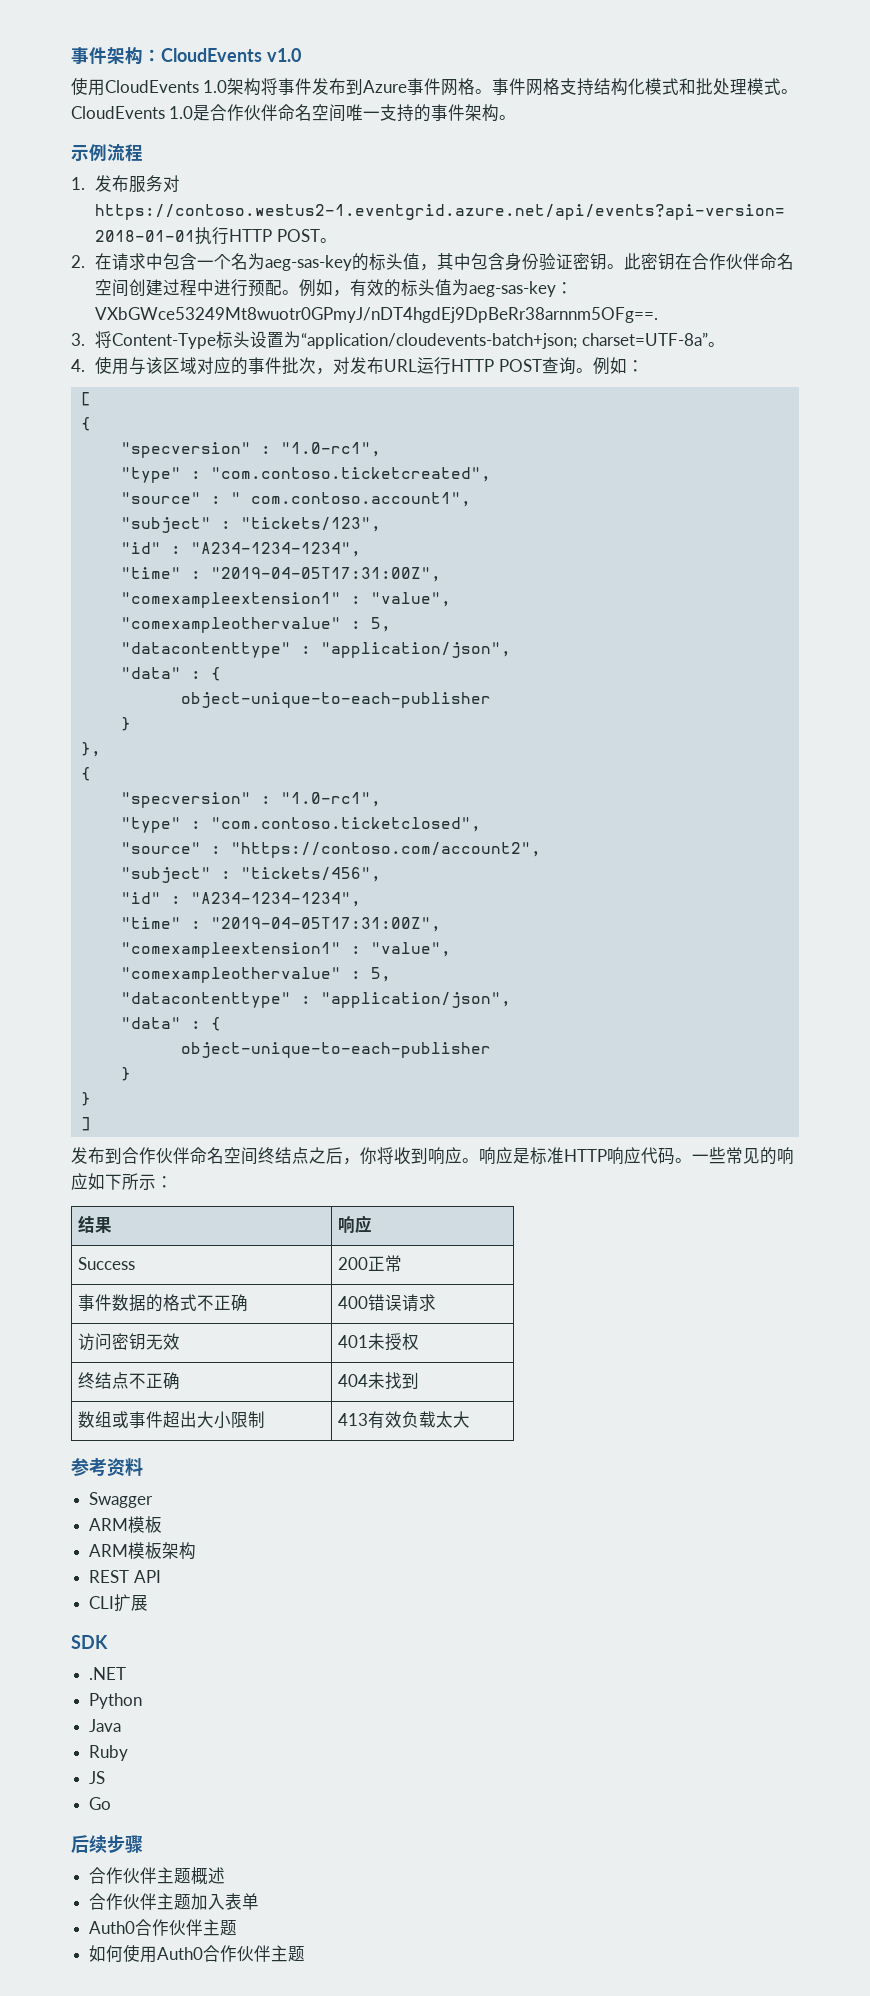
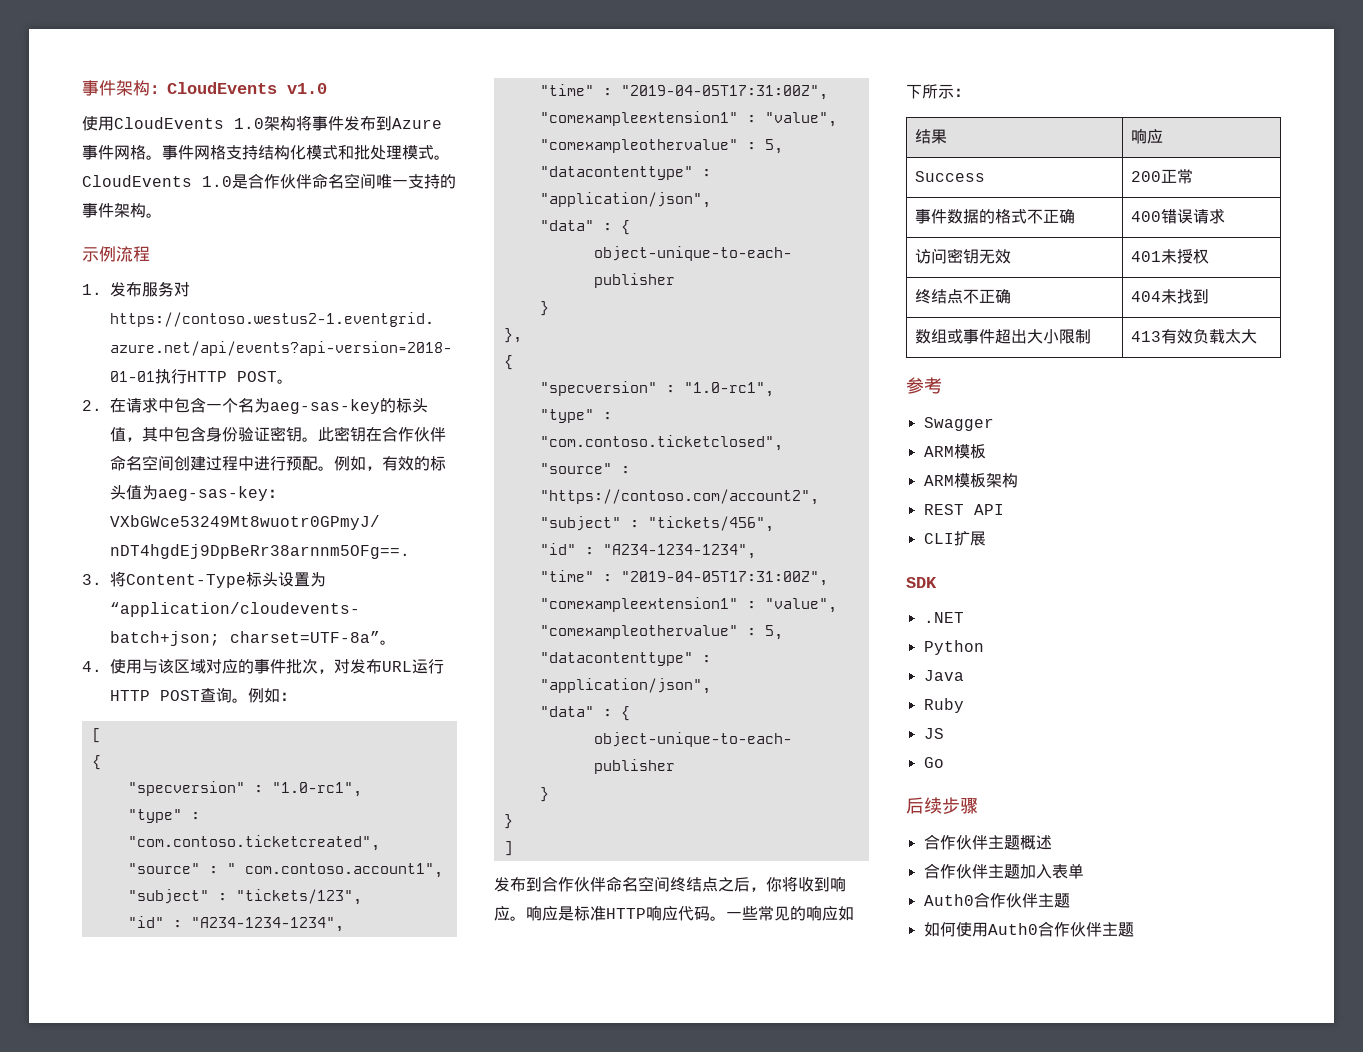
- 参考资料
+ 参考

